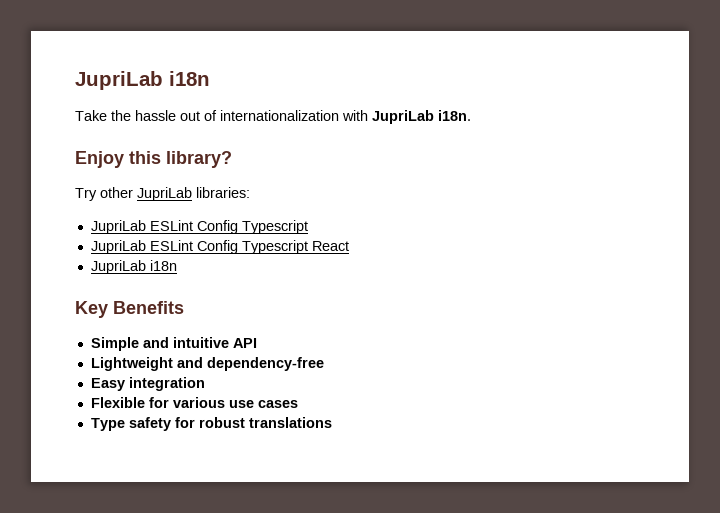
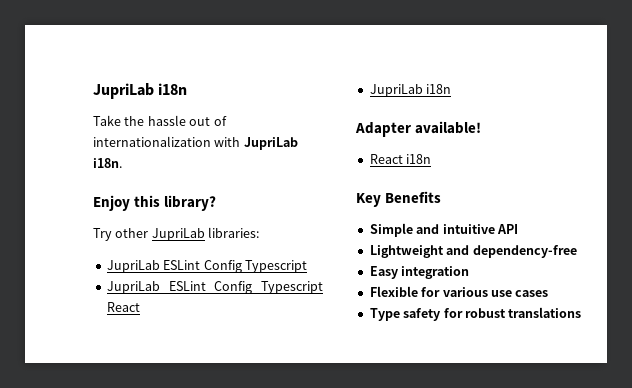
+ Adapter available!
+ React i18n

